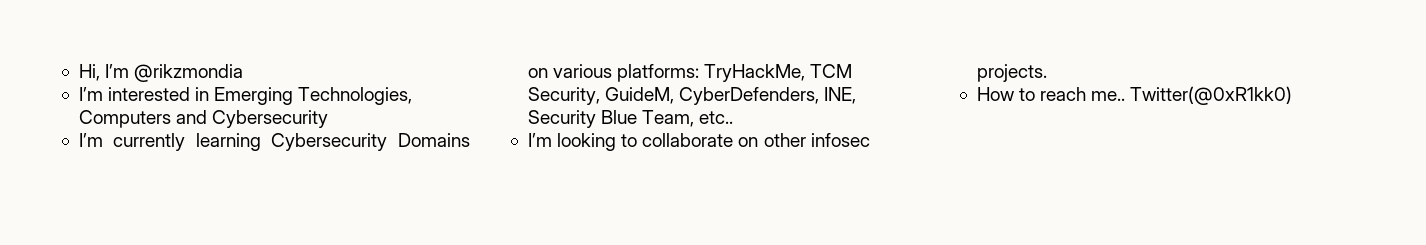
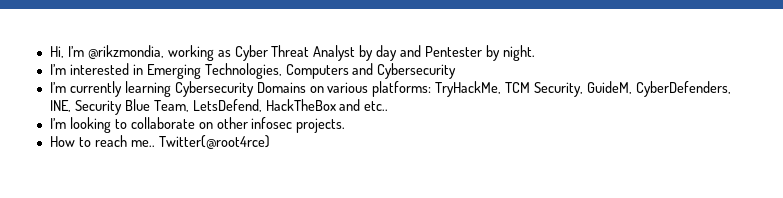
- Hi, I’m @rikzmondia
+ Hi, I’m @rikzmondia, working as Cyber Threat Analyst by day and Pentester by night.
- I’m currently learning Cybersecurity Domains on various platforms: TryHackMe, TCM Security, GuideM, CyberDefenders, INE, Security Blue Team, etc..
+ I’m currently learning Cybersecurity Domains on various platforms: TryHackMe, TCM Security, GuideM, CyberDefenders, INE, Security Blue Team, LetsDefend, HackTheBox and etc..
- Twitter(@0xR1kk0)
+ Twitter(@root4rce)

